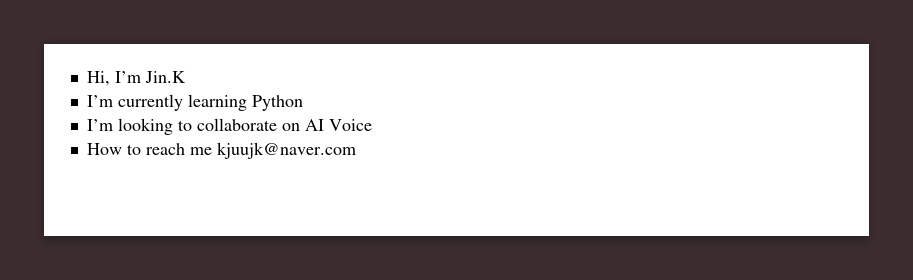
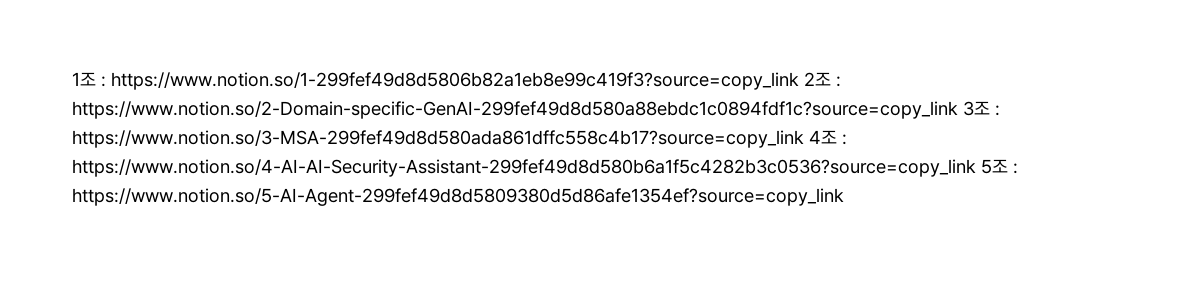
- Hi, I’m Jin.K
- I’m currently learning Python
- I’m looking to collaborate on AI Voice
- How to reach me kjuujk@naver.com
+ 1조 : https://www.notion.so/1-299fef49d8d5806b82a1eb8e99c419f3?source=copy_link 2조 : https://www.notion.so/2-Domain-specific-GenAI-299fef49d8d580a88ebdc1c0894fdf1c?source=copy_link 3조 : https://www.notion.so/3-MSA-299fef49d8d580ada861dffc558c4b17?source=copy_link 4조 : https://www.notion.so/4-AI-AI-Security-Assistant-299fef49d8d580b6a1f5c4282b3c0536?source=copy_link 5조 : https://www.notion.so/5-AI-Agent-299fef49d8d5809380d5d86afe1354ef?source=copy_link

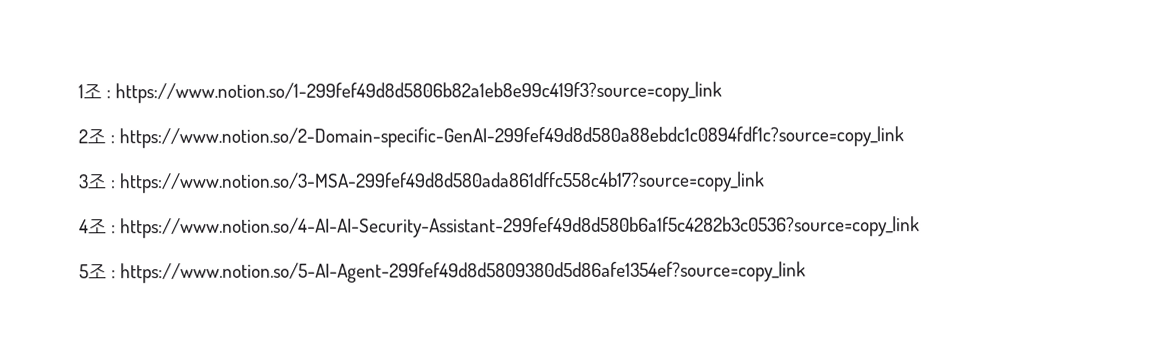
- 1조 : https://www.notion.so/1-299fef49d8d5806b82a1eb8e99c419f3?source=copy_link 2조 : https://www.notion.so/2-Domain-specific-GenAI-299fef49d8d580a88ebdc1c0894fdf1c?source=copy_link 3조 : https://www.notion.so/3-MSA-299fef49d8d580ada861dffc558c4b17?source=copy_link 4조 : https://www.notion.so/4-AI-AI-Security-Assistant-299fef49d8d580b6a1f5c4282b3c0536?source=copy_link 5조 : https://www.notion.so/5-AI-Agent-299fef49d8d5809380d5d86afe1354ef?source=copy_link
+ 1조 : https://www.notion.so/1-299fef49d8d5806b82a1eb8e99c419f3?source=copy_link
+ 2조 : https://www.notion.so/2-Domain-specific-GenAI-299fef49d8d580a88ebdc1c0894fdf1c?source=copy_link
+ 3조 : https://www.notion.so/3-MSA-299fef49d8d580ada861dffc558c4b17?source=copy_link
+ 4조 : https://www.notion.so/4-AI-AI-Security-Assistant-299fef49d8d580b6a1f5c4282b3c0536?source=copy_link
+ 5조 : https://www.notion.so/5-AI-Agent-299fef49d8d5809380d5d86afe1354ef?source=copy_link

